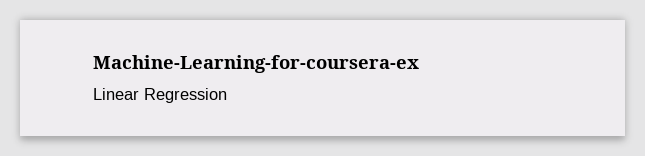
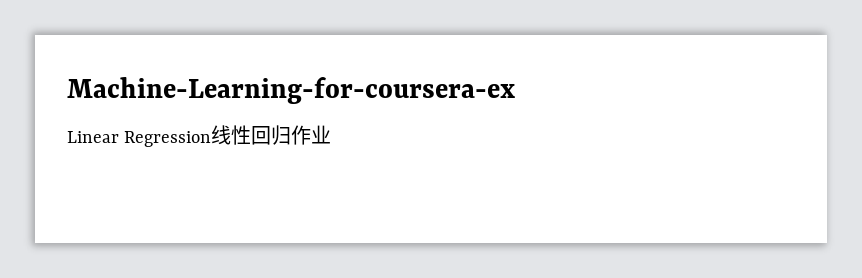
- Linear Regression
+ Linear Regression线性回归作业

